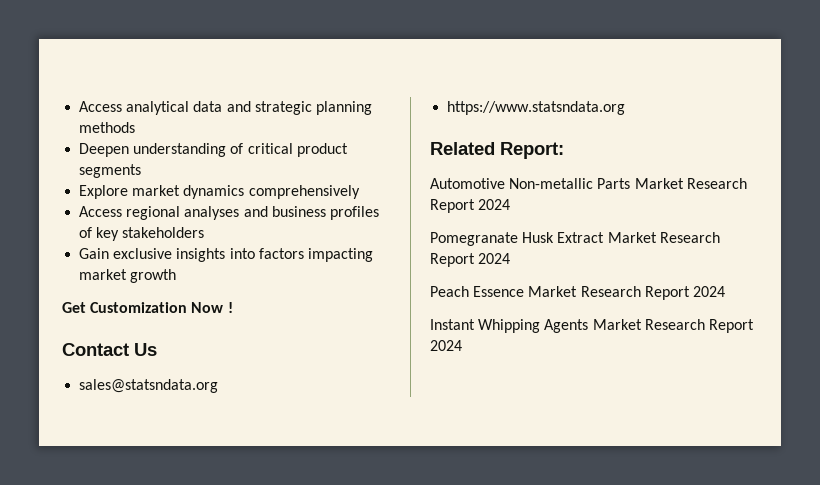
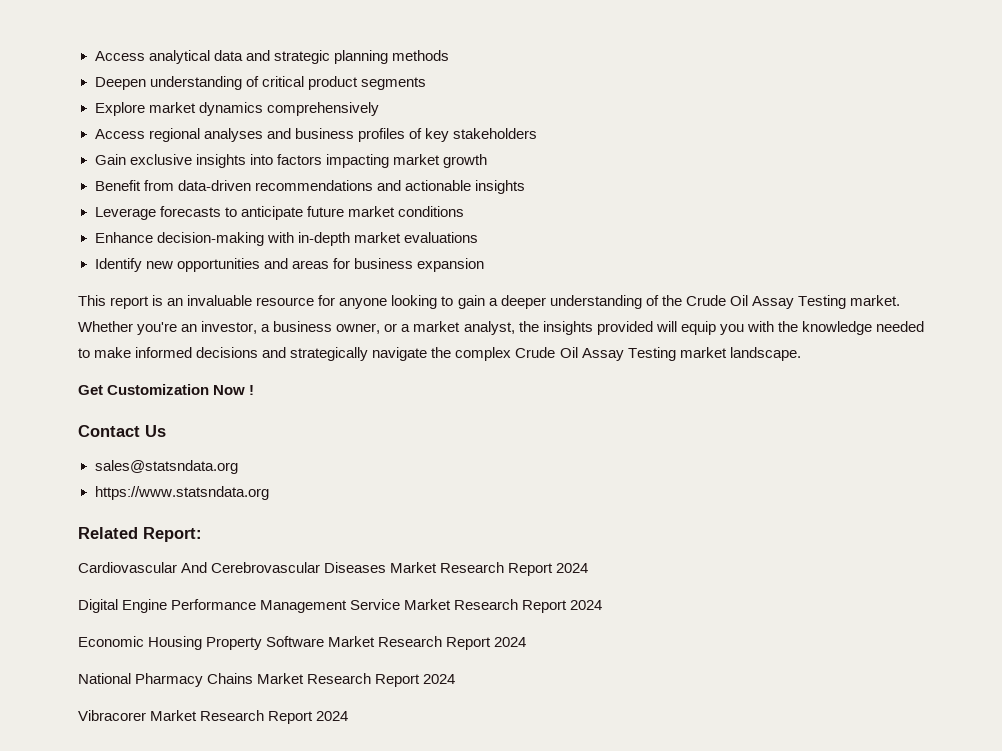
+ Benefit from data-driven recommendations and actionable insights
+ Leverage forecasts to anticipate future market conditions
+ Enhance decision-making with in-depth market evaluations
+ Identify new opportunities and areas for business expansion
+ This report is an invaluable resource for anyone looking to gain a deeper understanding of the Crude Oil Assay Testing market. Whether you're an investor, a business owner, or a market analyst, the insights provided will equip you with the knowledge needed to make informed decisions and strategically navigate the complex Crude Oil Assay Testing market landscape.
- Automotive Non-metallic Parts Market Research Report 2024
- Pomegranate Husk Extract Market Research Report 2024
- Peach Essence Market Research Report 2024
- Instant Whipping Agents Market Research Report 2024
+ Cardiovascular And Cerebrovascular Diseases Market Research Report 2024
+ Digital Engine Performance Management Service Market Research Report 2024
+ Economic Housing Property Software Market Research Report 2024
+ National Pharmacy Chains Market Research Report 2024
+ Vibracorer Market Research Report 2024

